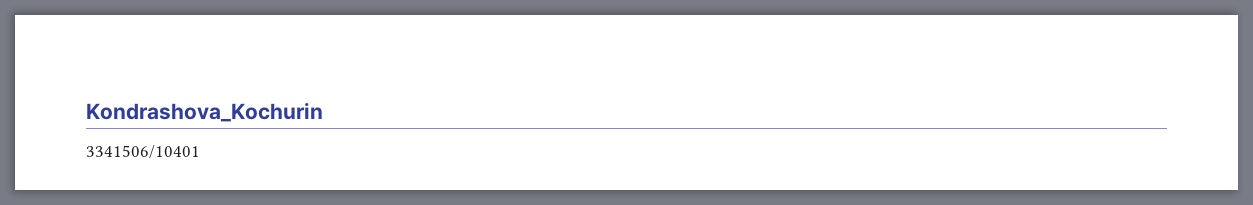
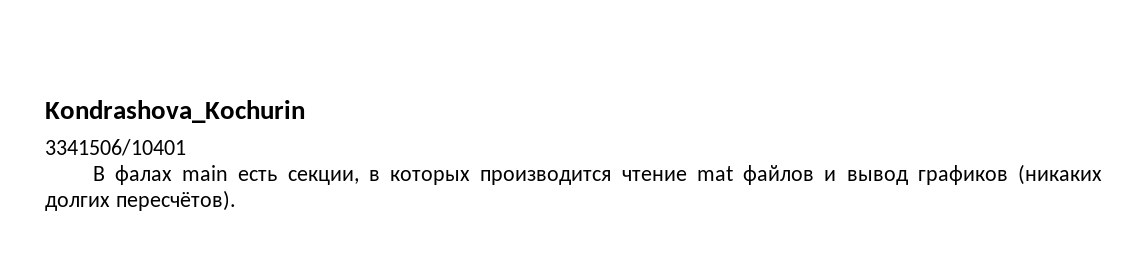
+ В фалах main есть секции, в которых производится чтение mat файлов и вывод графиков (никаких долгих пересчётов).

